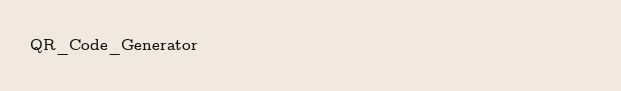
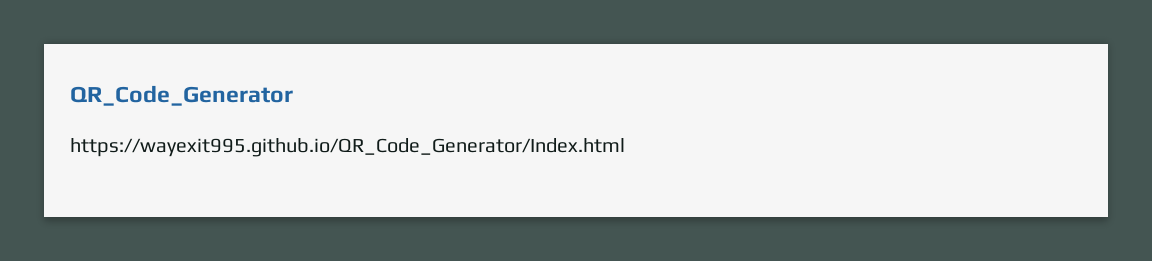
+ https://wayexit995.github.io/QR_Code_Generator/Index.html

